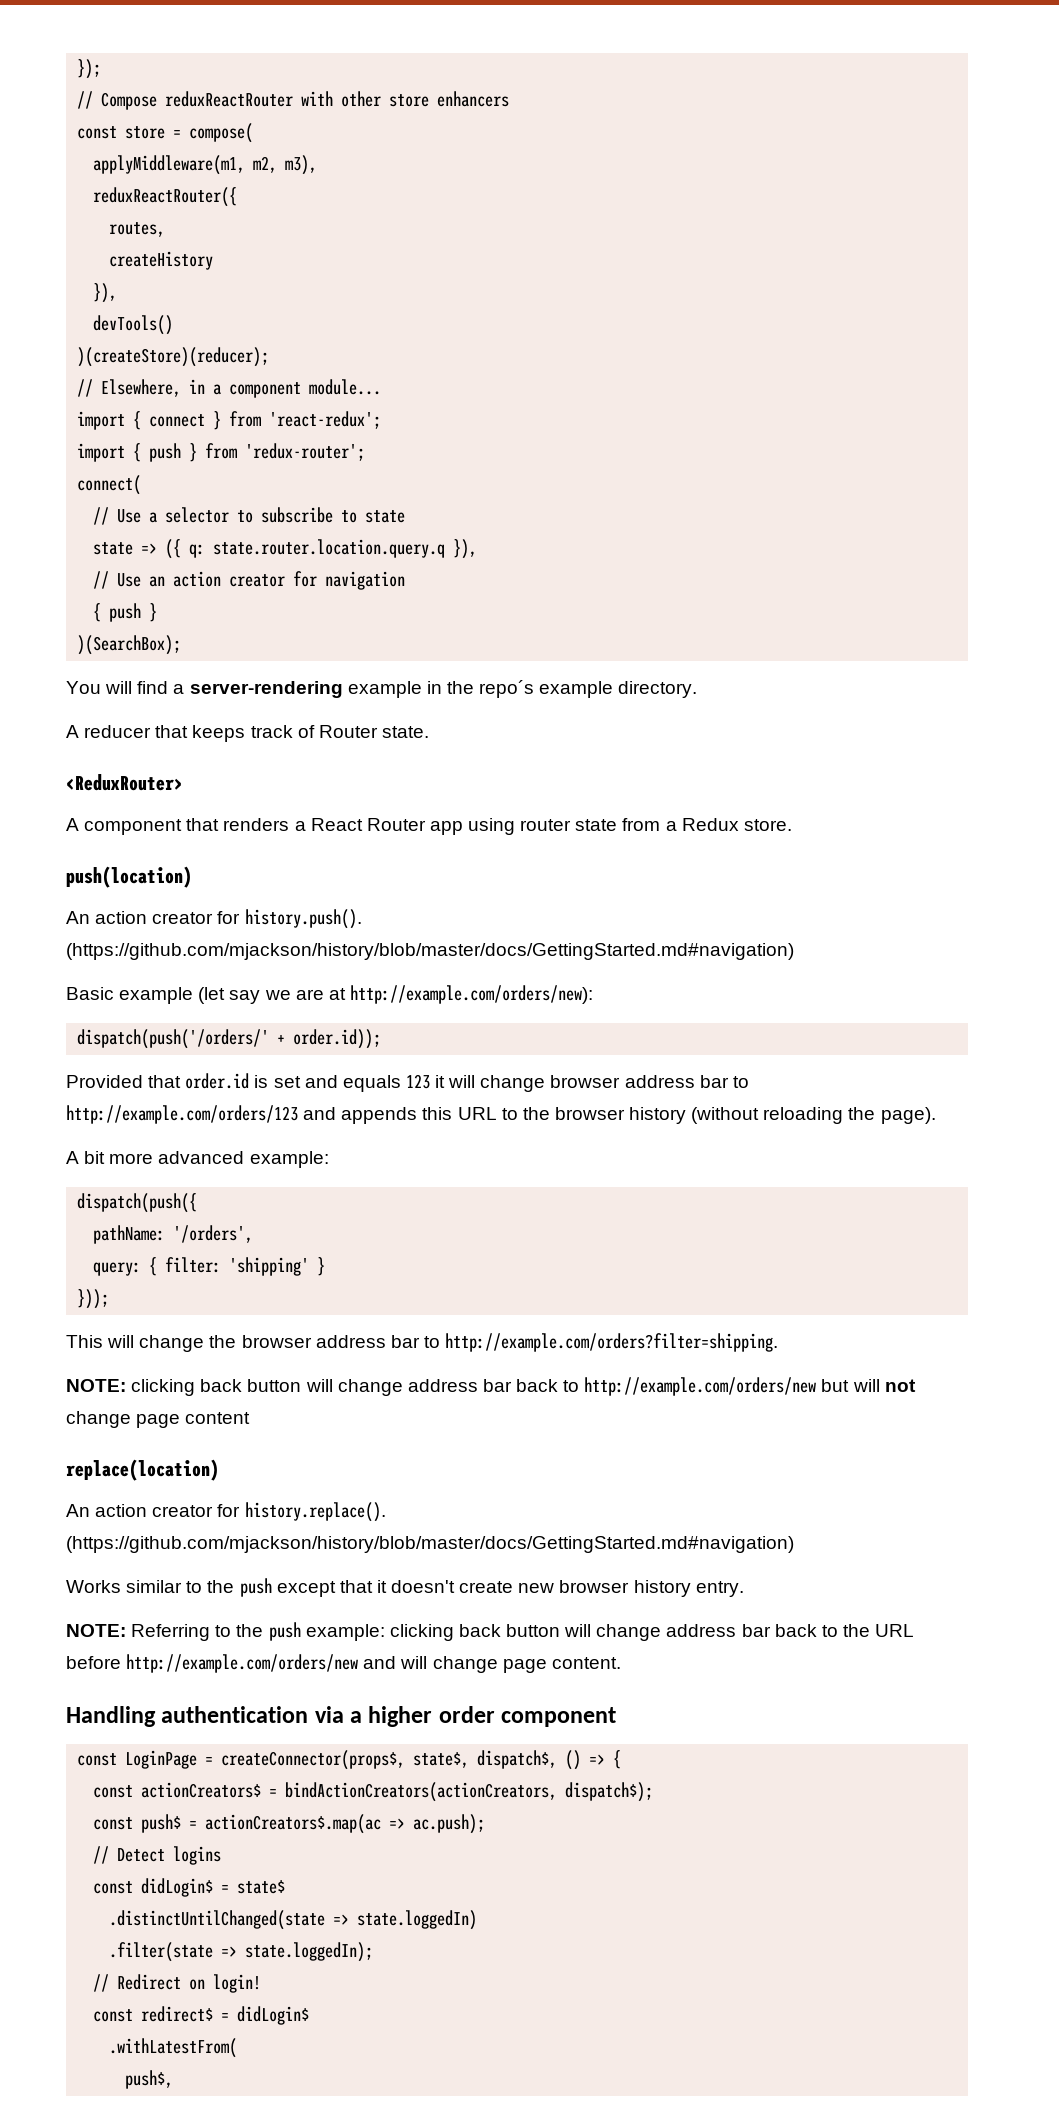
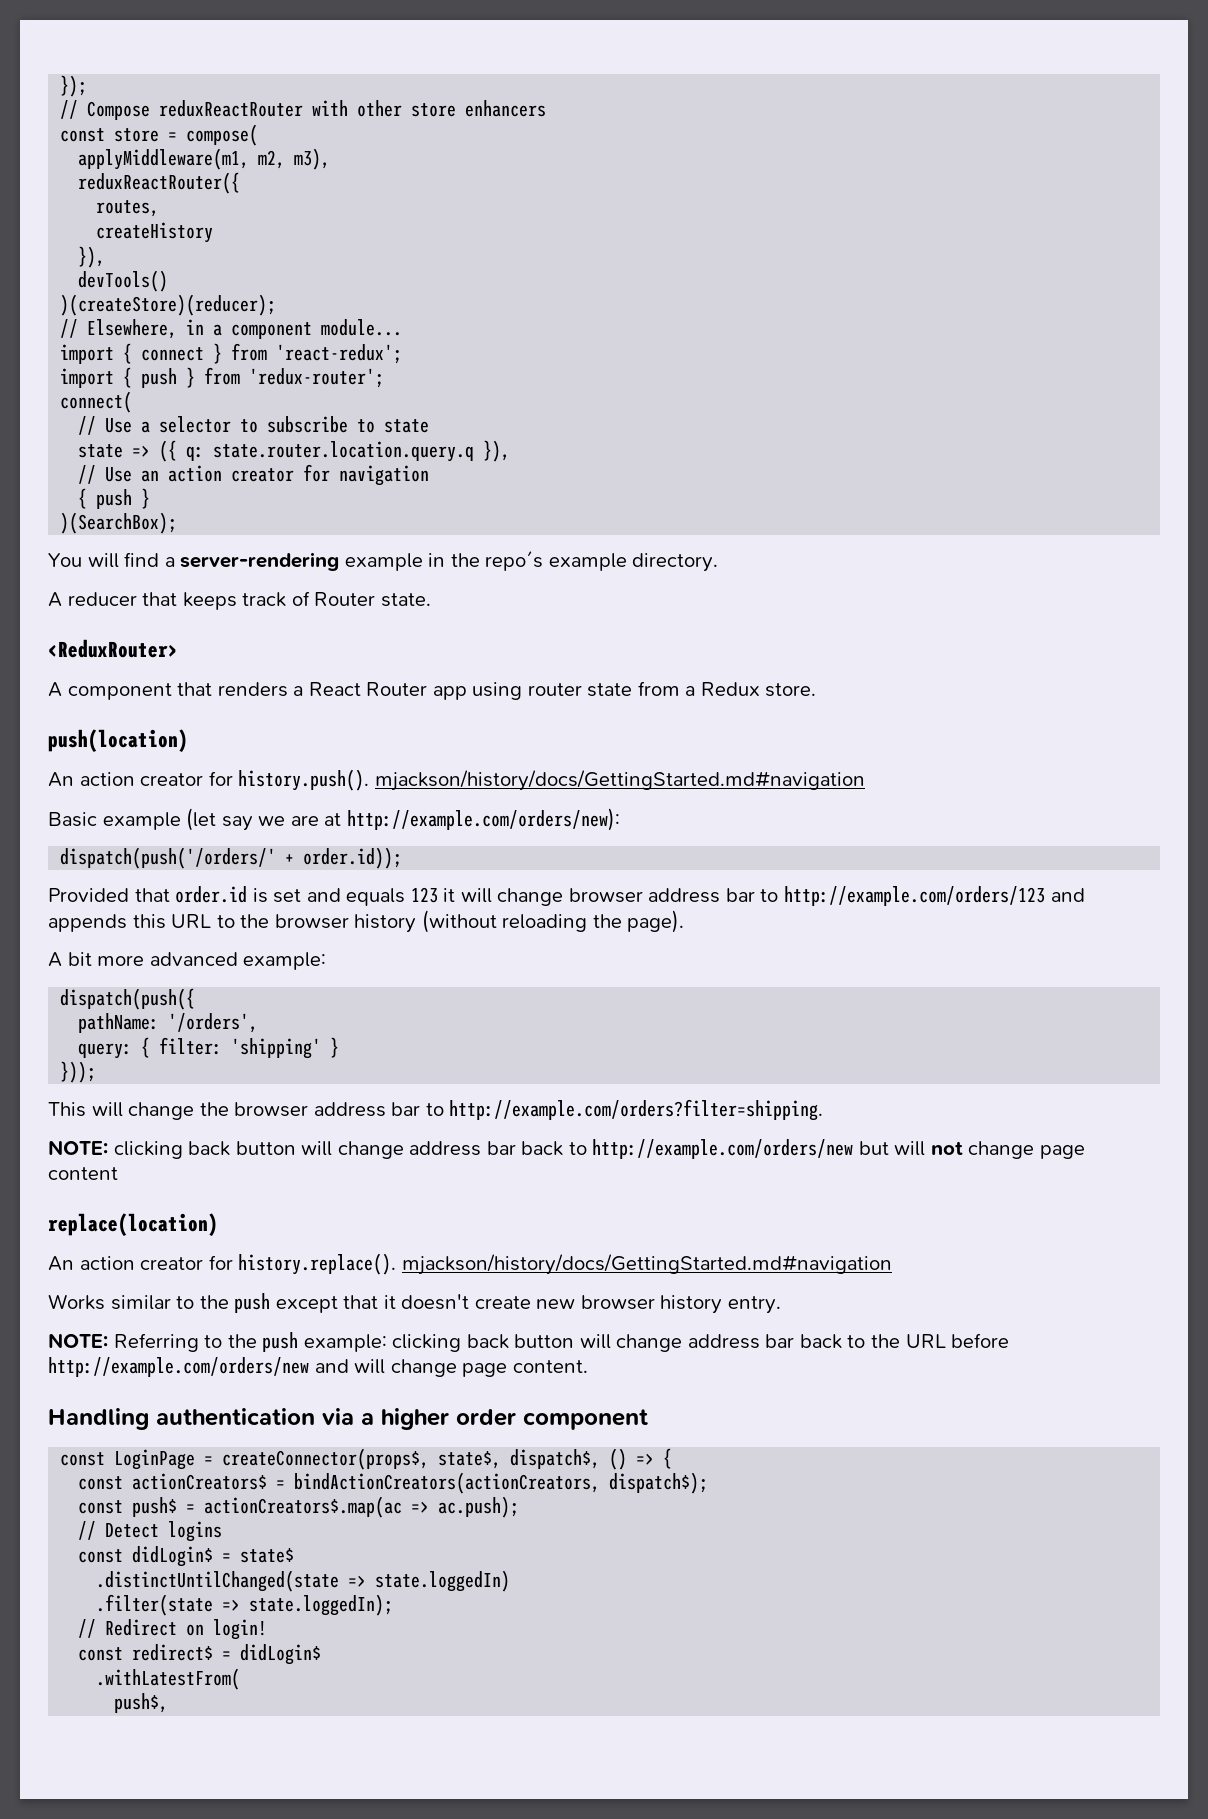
- An action creator for history.push(). (https://github.com/mjackson/history/blob/master/docs/GettingStarted.md#navigation)
+ An action creator for history.push(). mjackson/history/docs/GettingStarted.md#navigation
- An action creator for history.replace(). (https://github.com/mjackson/history/blob/master/docs/GettingStarted.md#navigation)
+ An action creator for history.replace(). mjackson/history/docs/GettingStarted.md#navigation

